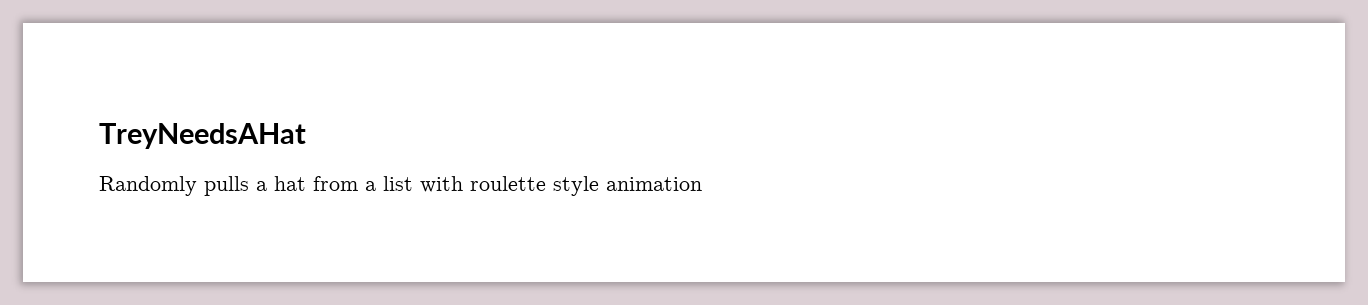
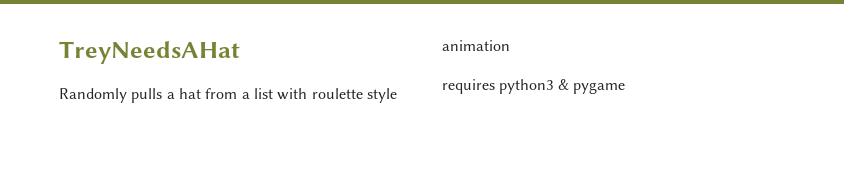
+ requires python3 & pygame

